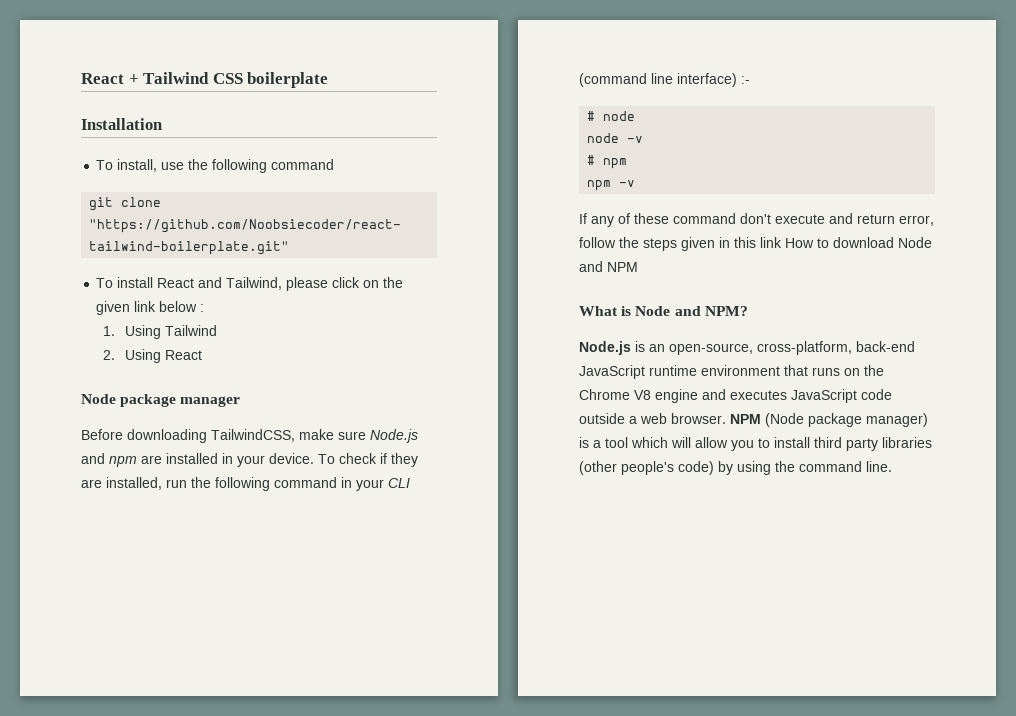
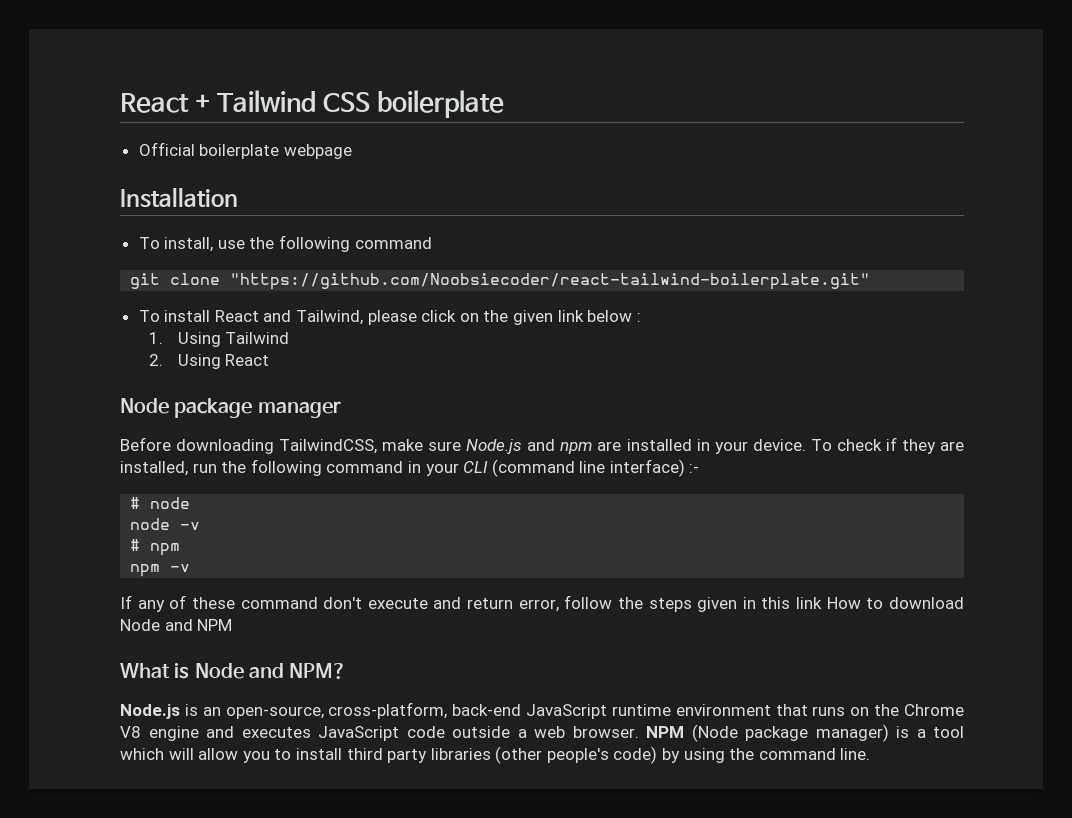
+ Official boilerplate webpage

